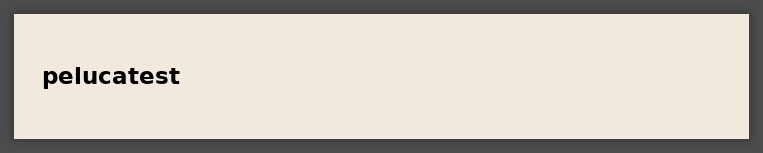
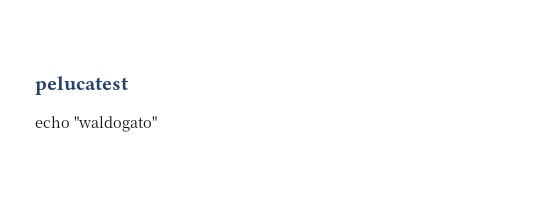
+ echo "waldogato"

